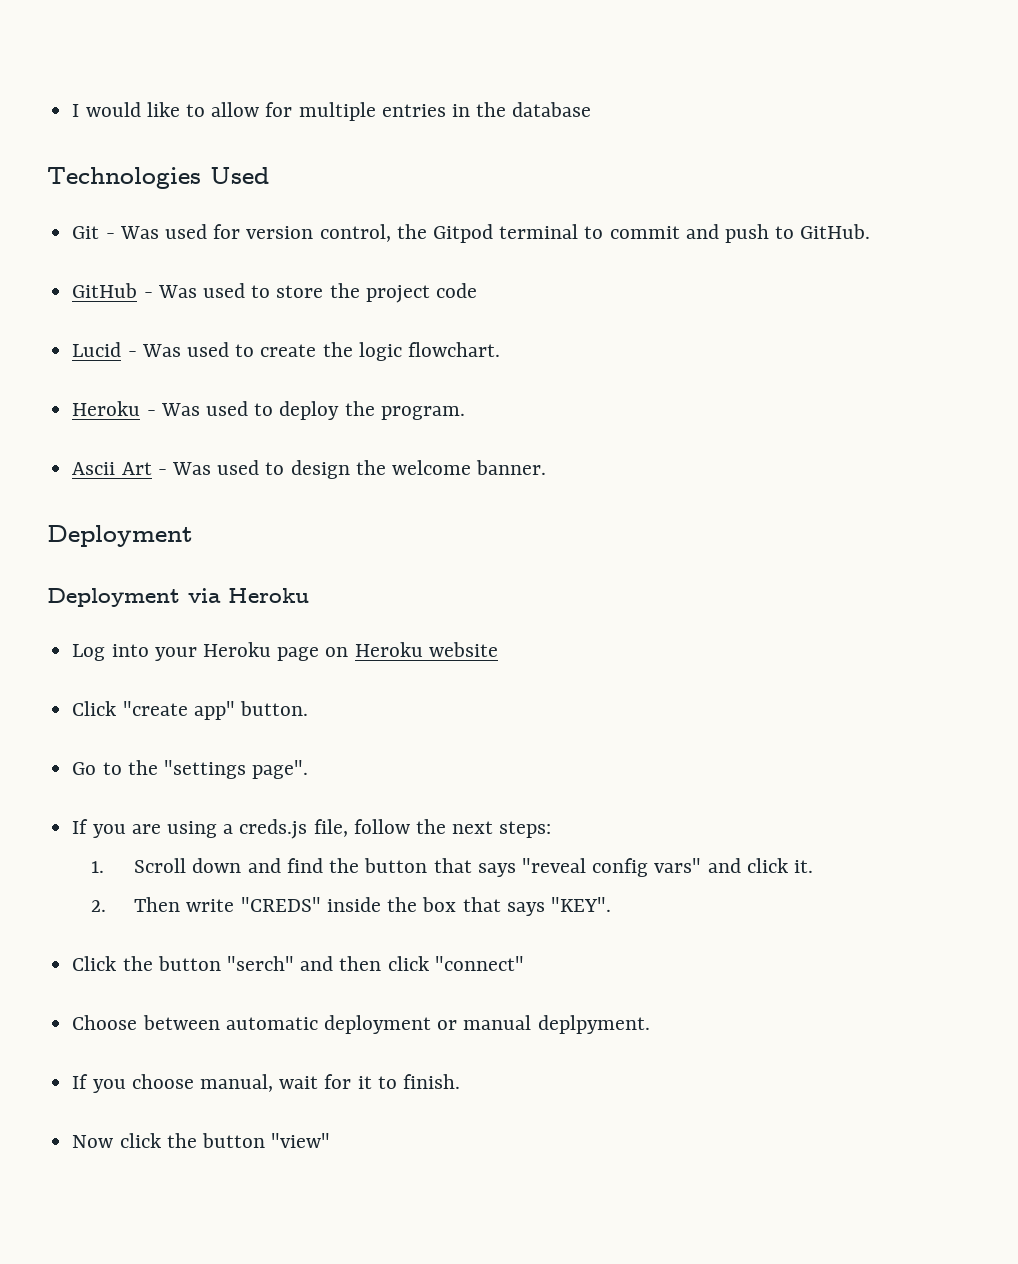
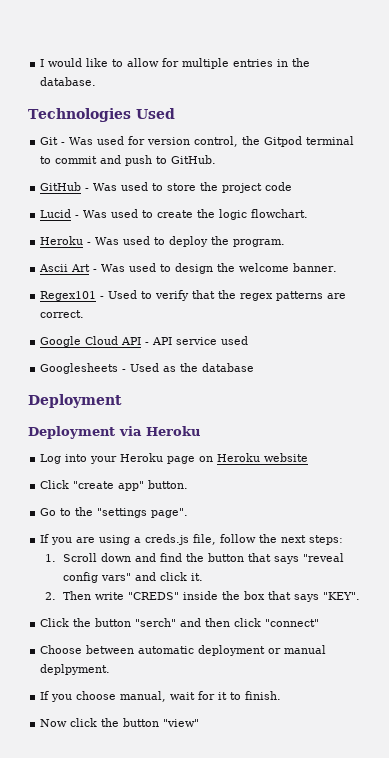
- I would like to allow for multiple entries in the database
+ I would like to allow for multiple entries in the database.
+ Regex101 - Used to verify that the regex patterns are correct.
+ Google Cloud API - API service used
+ Googlesheets - Used as the database

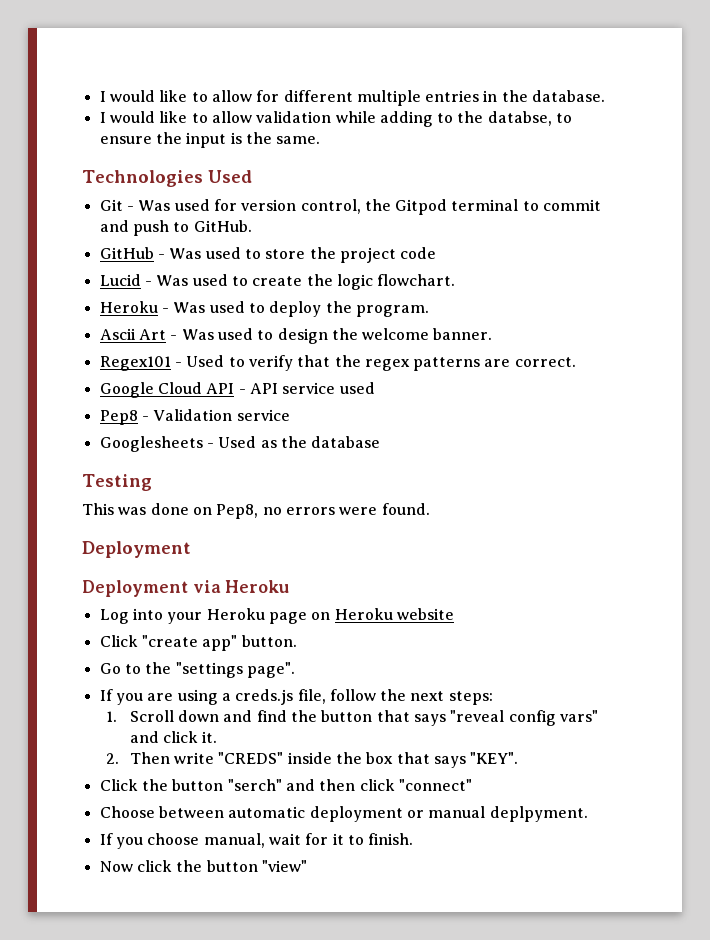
- I would like to allow for multiple entries in the database.
+ I would like to allow for different multiple entries in the database.
+ I would like to allow validation while adding to the databse, to ensure the input is the same.
+ Pep8 - Validation service
+ Testing
+ This was done on Pep8, no errors were found.

